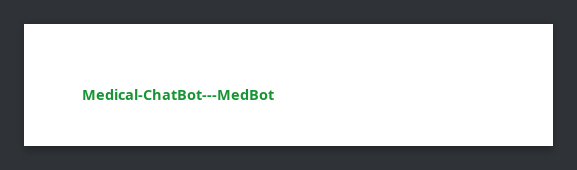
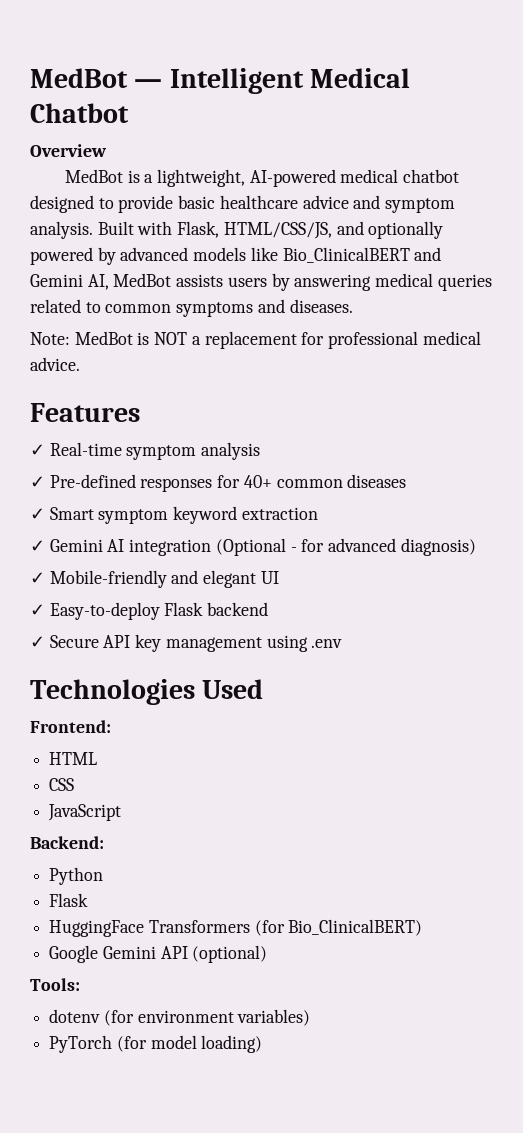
- Medical-ChatBot---MedBot
+ MedBot — Intelligent Medical Chatbot
+ Overview
+ MedBot is a lightweight, AI-powered medical chatbot designed to provide basic healthcare advice and symptom analysis. Built with Flask, HTML/CSS/JS, and optionally powered by advanced models like Bio_ClinicalBERT and Gemini AI, MedBot assists users by answering medical queries related to common symptoms and diseases.
+ Note: MedBot is NOT a replacement for professional medical advice.
+ Features
+ ✓ Real-time symptom analysis
+ ✓ Pre-defined responses for 40+ common diseases
+ ✓ Smart symptom keyword extraction
+ ✓ Gemini AI integration (Optional - for advanced diagnosis)
+ ✓ Mobile-friendly and elegant UI
+ ✓ Easy-to-deploy Flask backend
+ ✓ Secure API key management using .env
+ Technologies Used
+ Frontend:
+ HTML
+ CSS
+ JavaScript
+ Backend:
+ Python
+ Flask
+ HuggingFace Transformers (for Bio_ClinicalBERT)
+ Google Gemini API (optional)
+ Tools:
+ dotenv (for environment variables)
+ PyTorch (for model loading)

